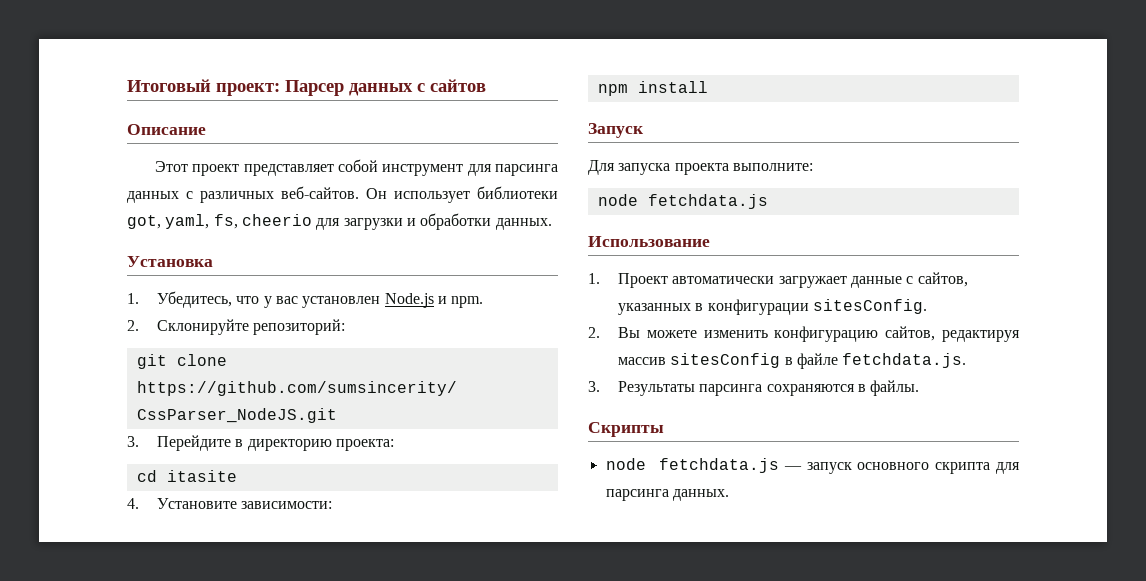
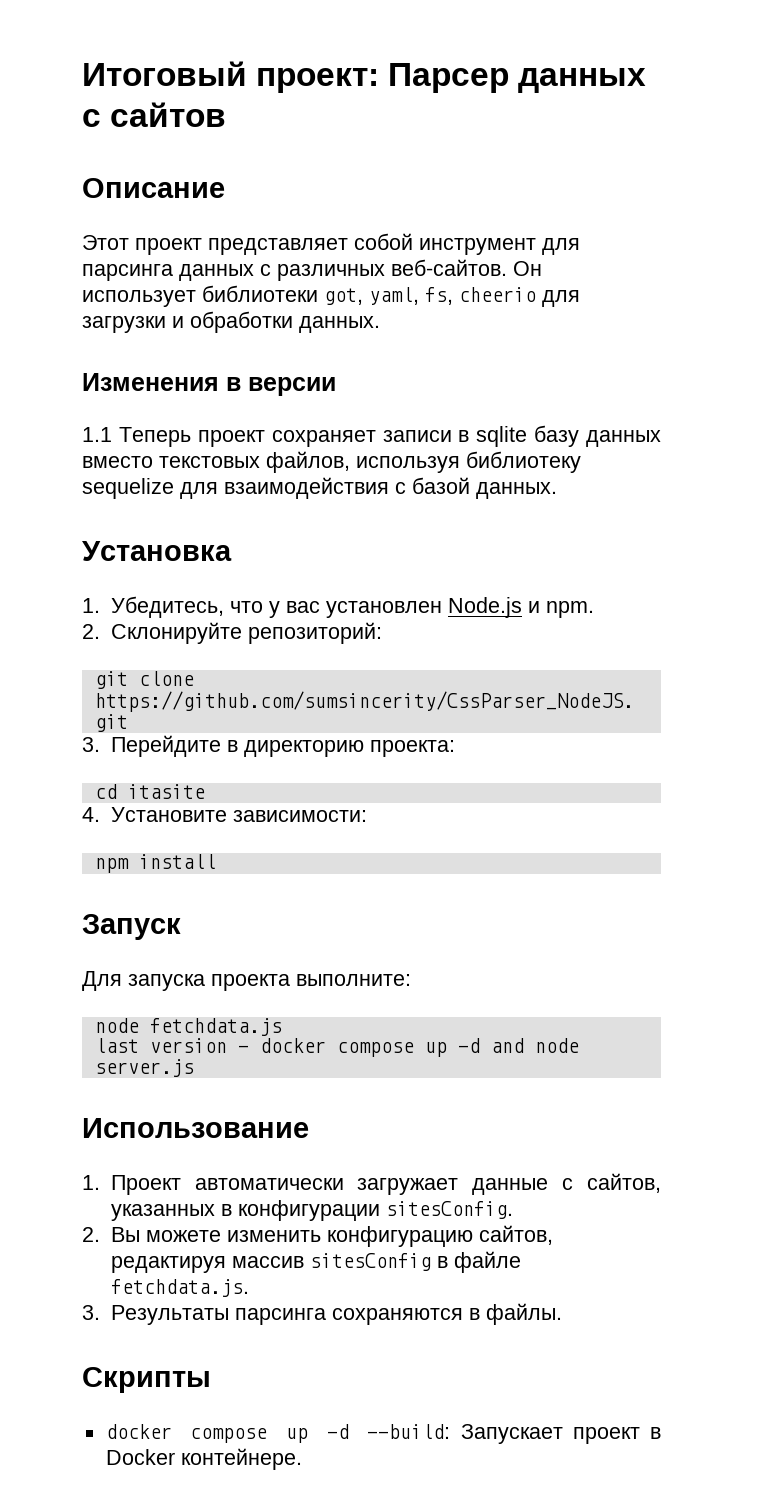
+ Изменения в версии
+ 1.1 Теперь проект сохраняет записи в sqlite базу данных вместо текстовых файлов, используя библиотеку sequelize для взаимодействия с базой данных.
+ last version - docker compose up -d and node server.js
- node fetchdata.js — запуск основного скрипта для парсинга данных.
+ docker compose up -d --build: Запускает проект в Docker контейнере.

